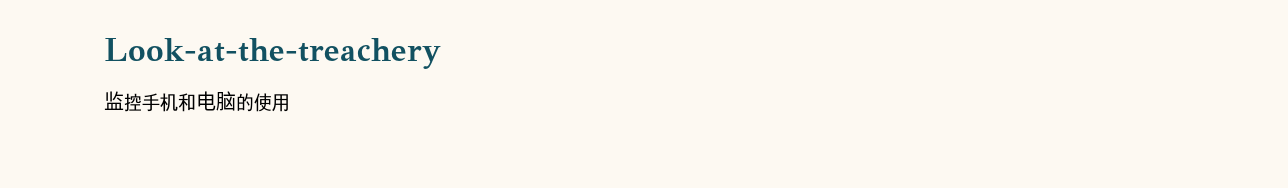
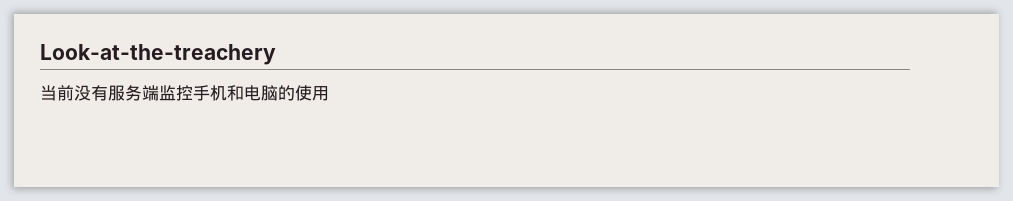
- 监控手机和电脑的使用
+ 当前没有服务端监控手机和电脑的使用

